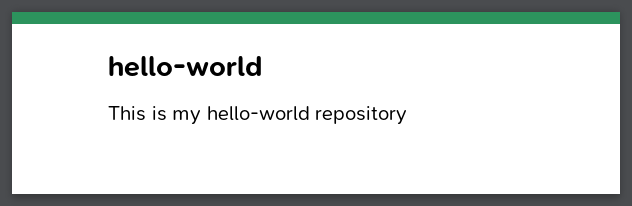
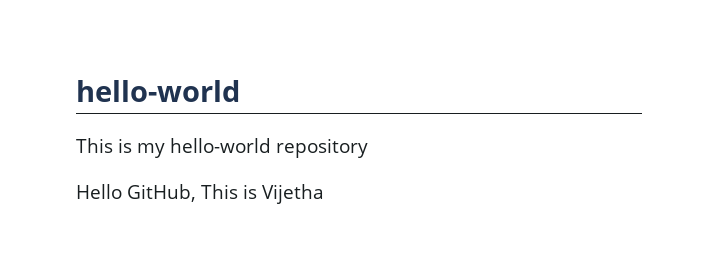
+ Hello GitHub, This is Vijetha

